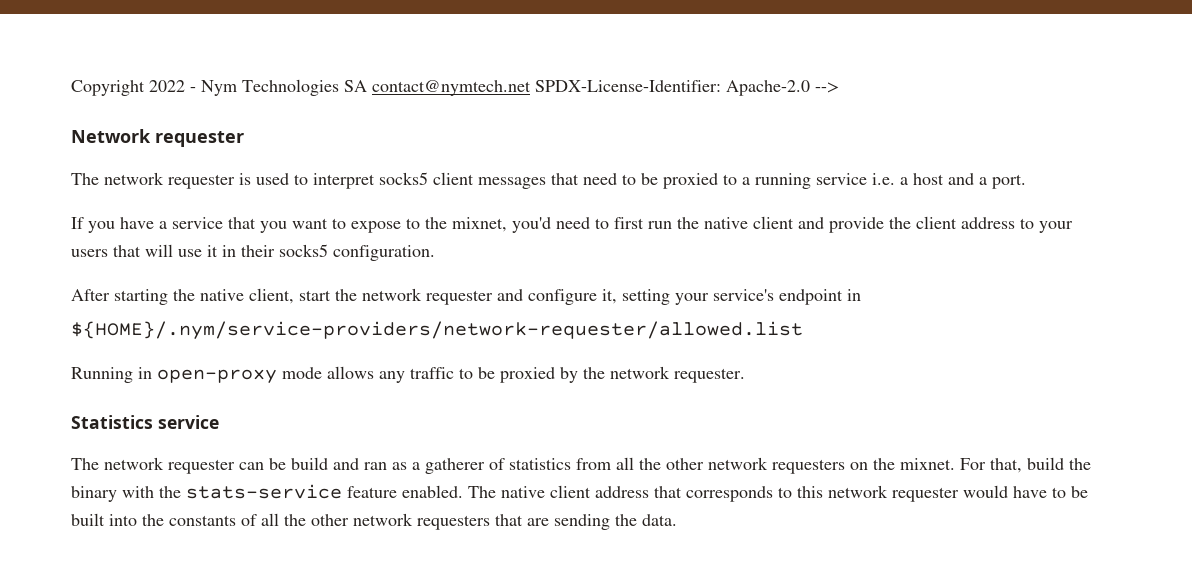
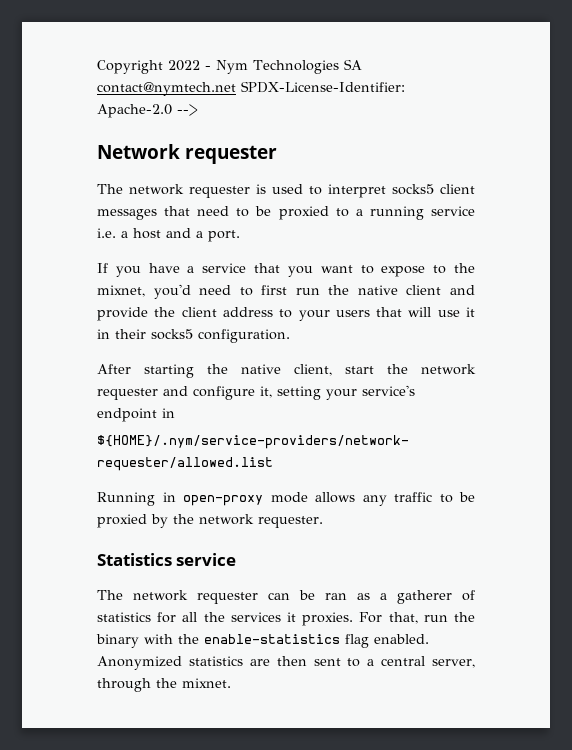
- The network requester can be build and ran as a gatherer of statistics from all the other network requesters on the mixnet.
+ The network requester can be ran as a gatherer of statistics for all the services it proxies.
- For that, build the binary with the stats-service feature enabled. The native client address that corresponds to this network requester would have to be built into the constants of all the other network requesters that are sending the data.
+ For that, run the binary with the enable-statistics flag enabled. Anonymized statistics are then sent to a central server, through the mixnet.

